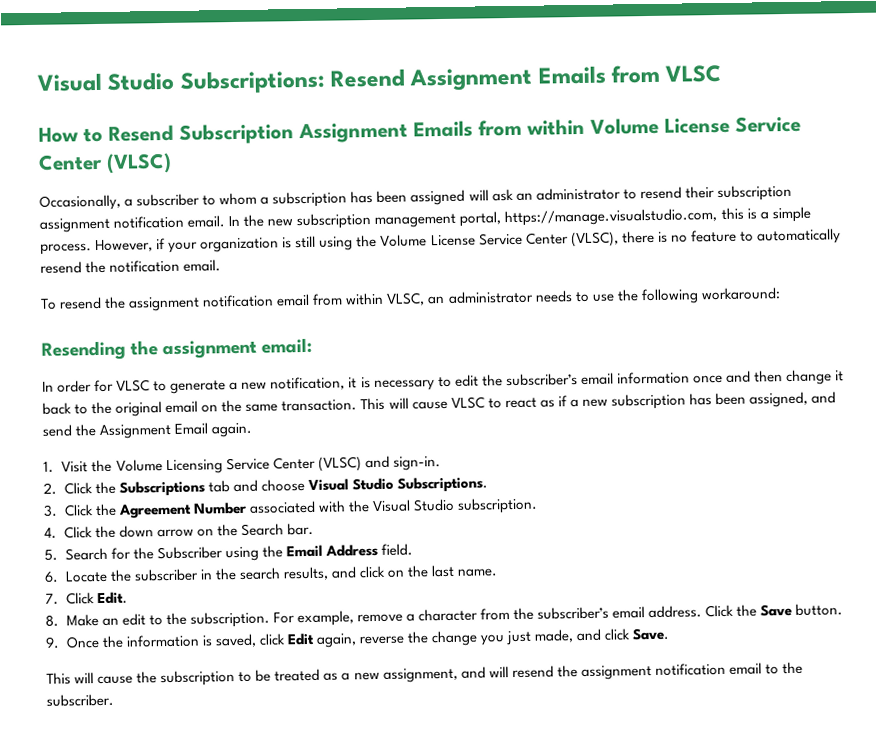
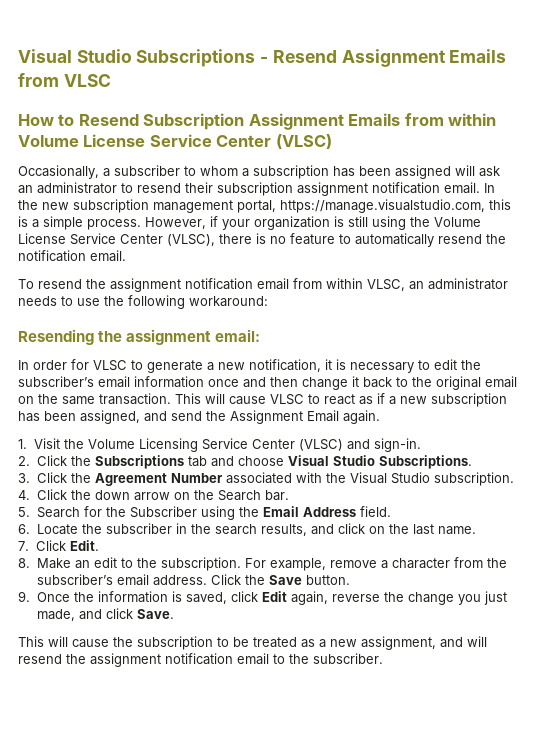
- Visual Studio Subscriptions: Resend Assignment Emails from VLSC
+ Visual Studio Subscriptions - Resend Assignment Emails from VLSC

